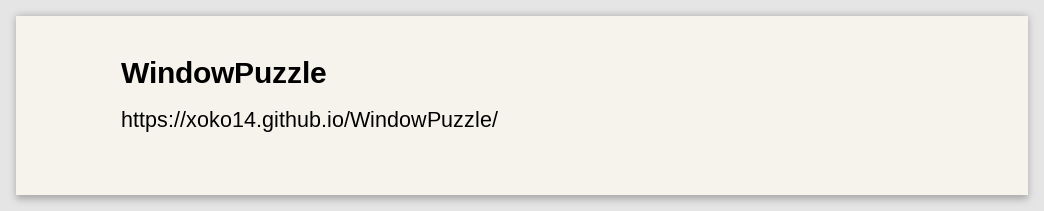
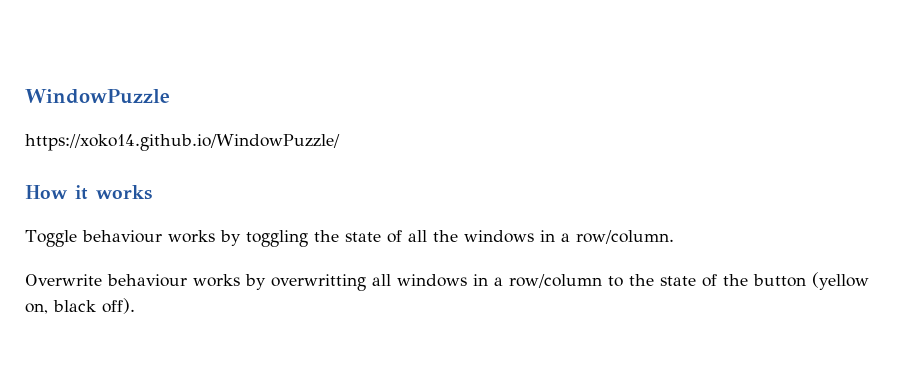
+ How it works
+ Toggle behaviour works by toggling the state of all the windows in a row/column.
+ Overwrite behaviour works by overwritting all windows in a row/column to the state of the button (yellow on, black off).

